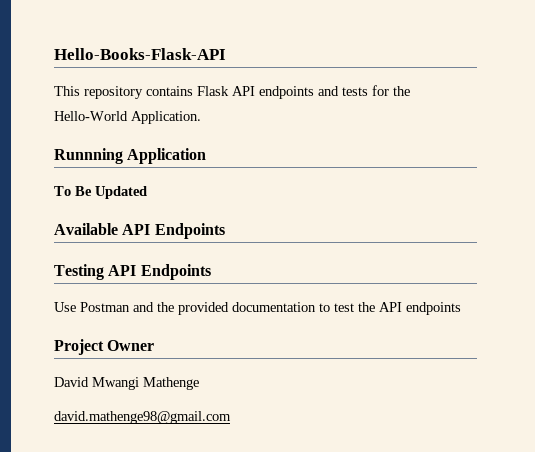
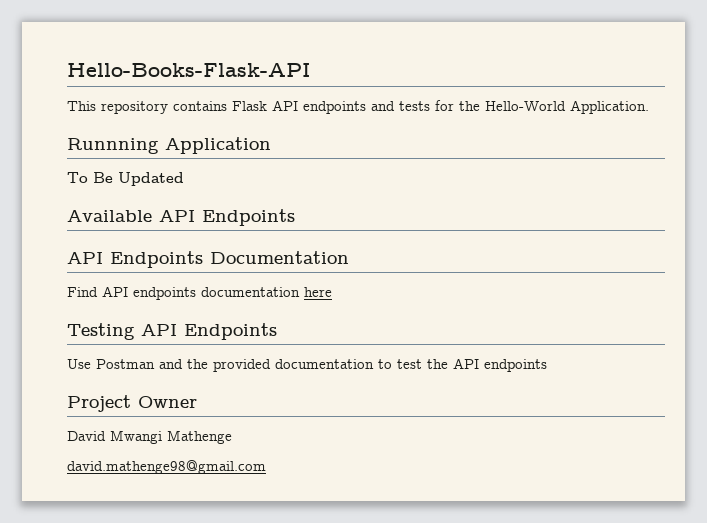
+ API Endpoints Documentation
+ Find API endpoints documentation here

